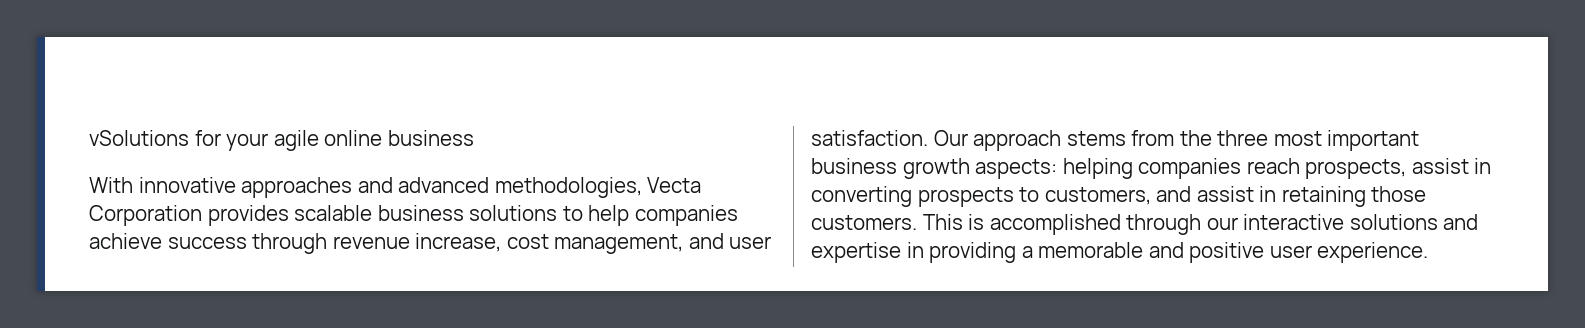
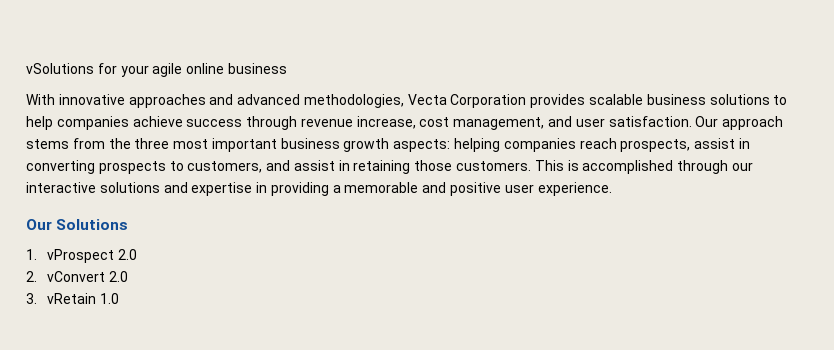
+ Our Solutions
+ 1. vProspect 2.0
+ 2. vConvert 2.0
+ 3. vRetain 1.0

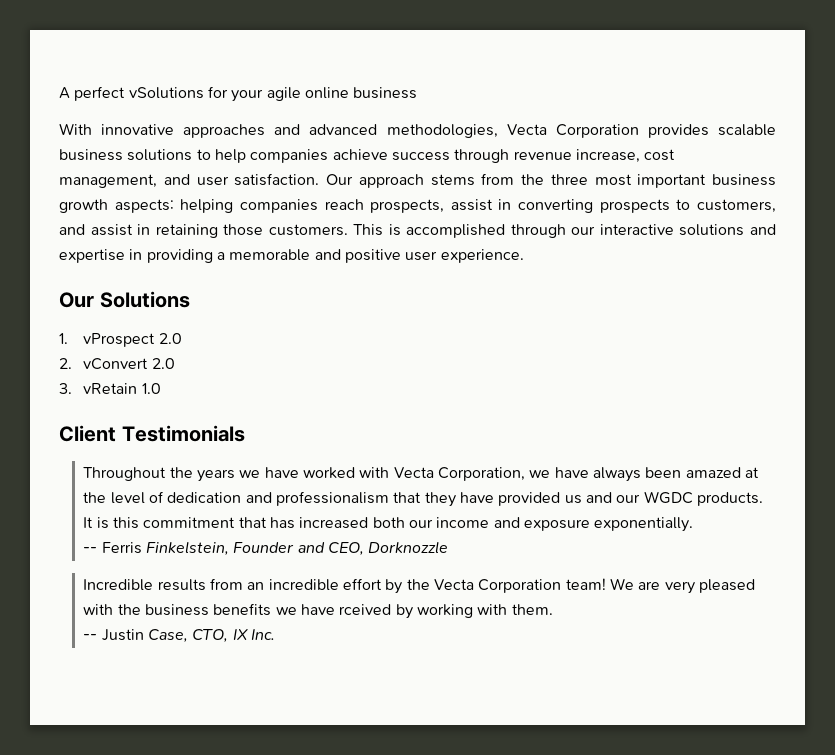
- vSolutions for your agile online business
+ A perfect vSolutions for your agile online business
+ Client Testimonials
+ Throughout the years we have worked with Vecta Corporation, we have always been amazed at the level of dedication and professionalism that they have provided us and our WGDC products. It is this commitment that has increased both our income and exposure exponentially.
+ -- Ferris Finkelstein, Founder and CEO, Dorknozzle
+ Incredible results from an incredible effort by the Vecta Corporation team! We are very pleased with the business benefits we have rceived by working with them.
+ -- Justin Case, CTO, IX Inc.

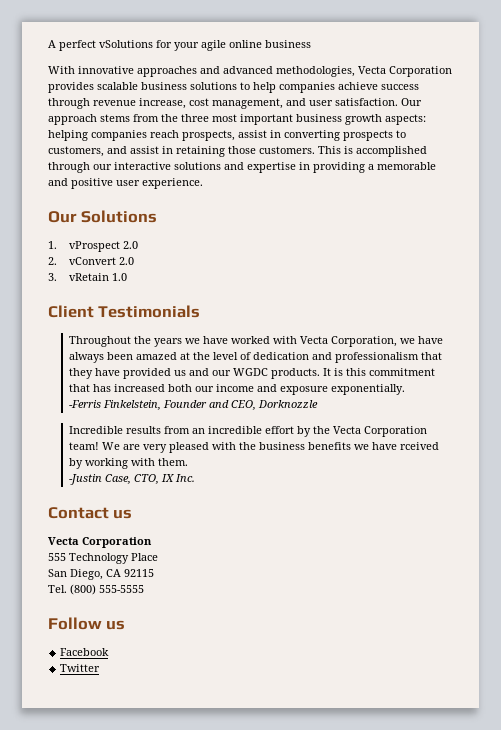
- -- Ferris Finkelstein, Founder and CEO, Dorknozzle
+ -Ferris Finkelstein, Founder and CEO, Dorknozzle
- -- Justin Case, CTO, IX Inc.
+ -Justin Case, CTO, IX Inc.
+ Contact us
+ Vecta Corporation
+ 555 Technology Place
+ San Diego, CA 92115
+ Tel. (800) 555-5555
+ Follow us
+ Facebook
+ Twitter

